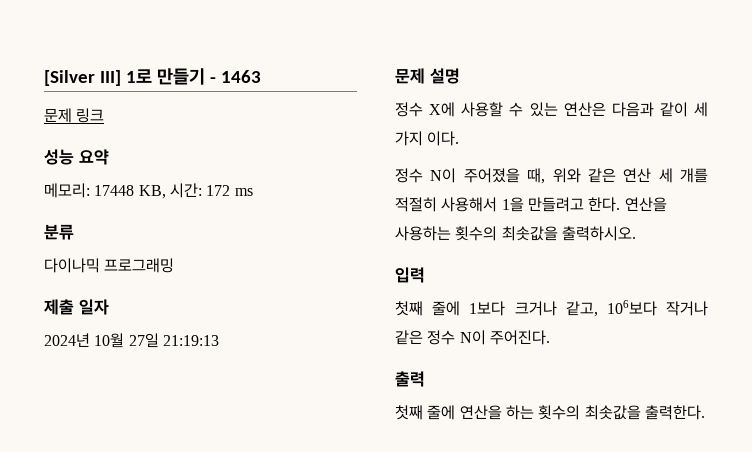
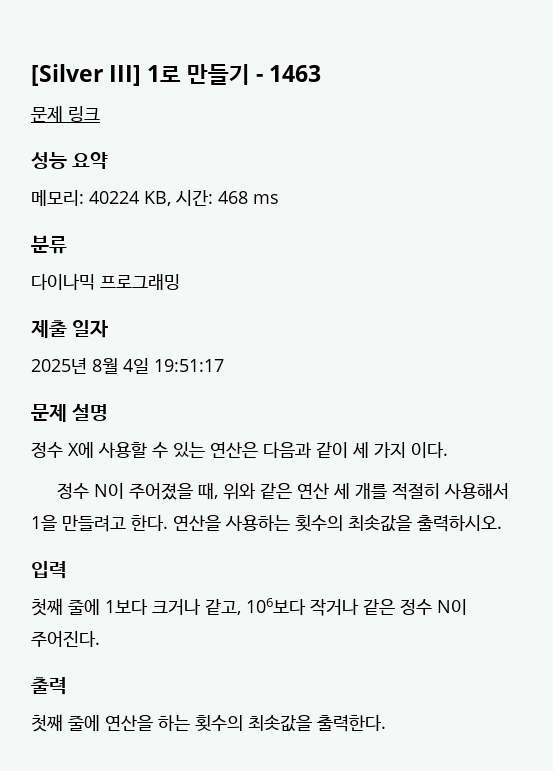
- 메모리: 17448 KB, 시간: 172 ms
+ 메모리: 40224 KB, 시간: 468 ms
- 2024년 10월 27일 21:19:13
+ 2025년 8월 4일 19:51:17

